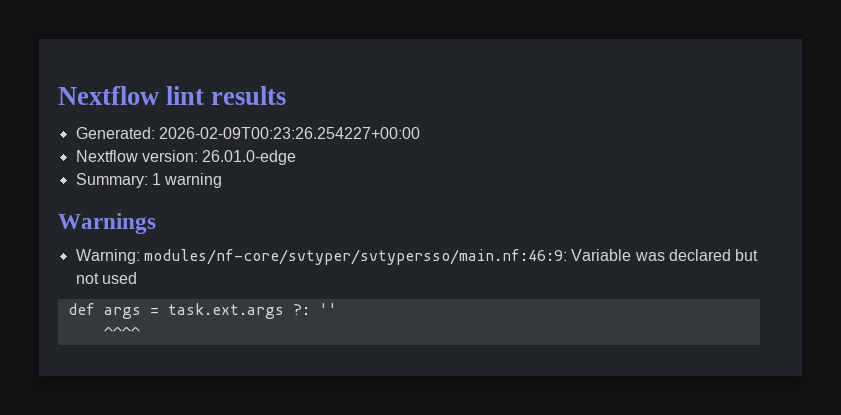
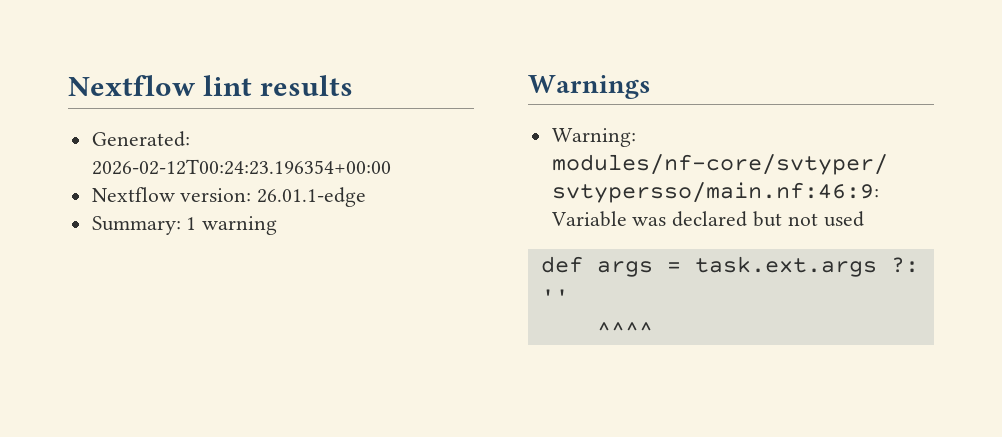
- Generated: 2026-02-09T00:23:26.254227+00:00
+ Generated: 2026-02-12T00:24:23.196354+00:00
- Nextflow version: 26.01.0-edge
+ Nextflow version: 26.01.1-edge

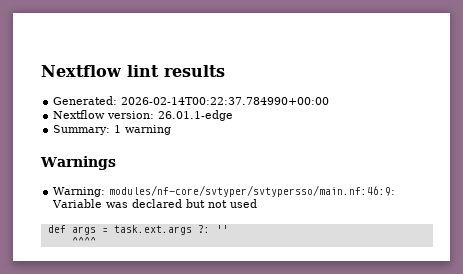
- Generated: 2026-02-12T00:24:23.196354+00:00
+ Generated: 2026-02-14T00:22:37.784990+00:00

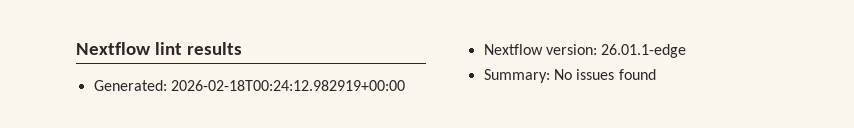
- Generated: 2026-02-14T00:22:37.784990+00:00
+ Generated: 2026-02-18T00:24:12.982919+00:00
- Summary: 1 warning
- Warnings
- Warning: modules/nf-core/svtyper/svtypersso/main.nf:46:9: Variable was declared but not used
- def args = task.ext.args ?: ''
- ^^^^
+ Summary: No issues found

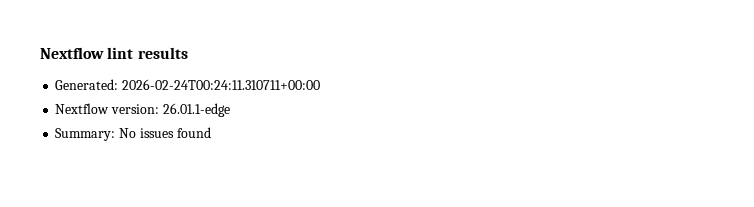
- Generated: 2026-02-18T00:24:12.982919+00:00
+ Generated: 2026-02-24T00:24:11.310711+00:00

